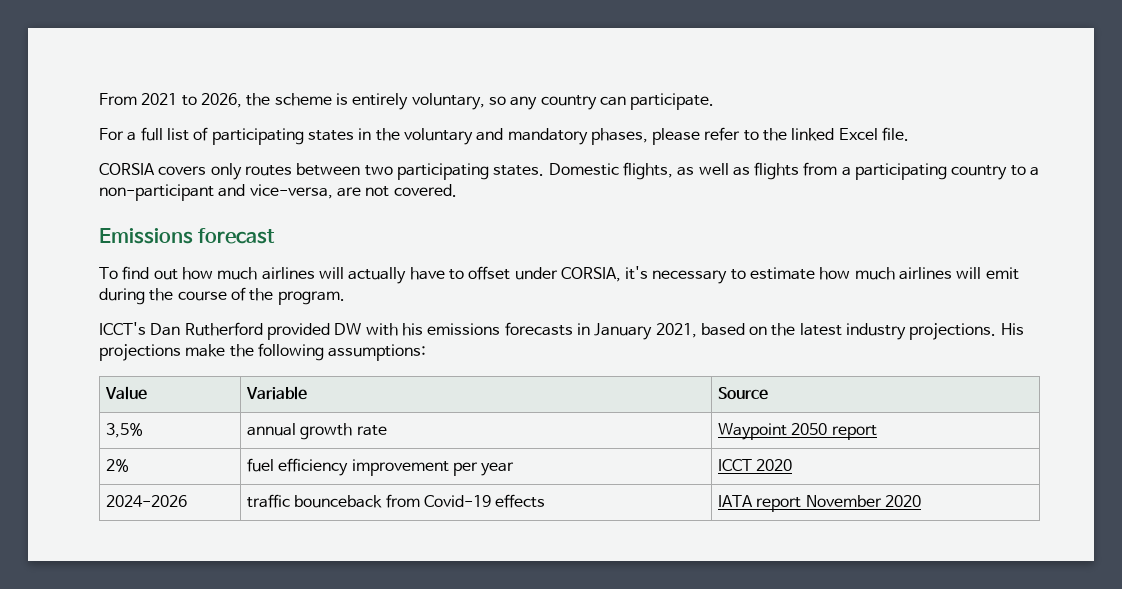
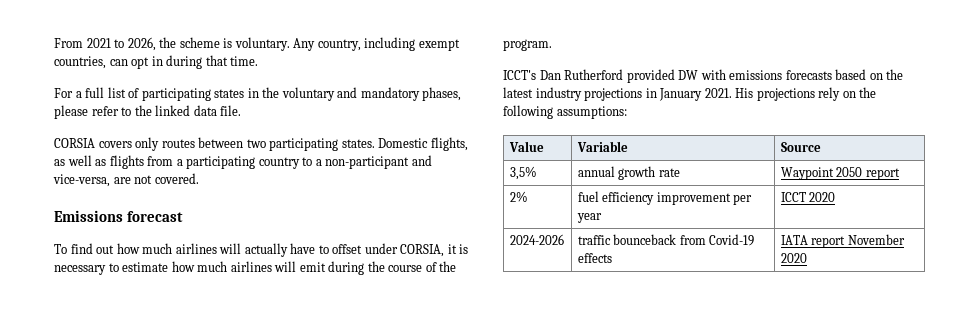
- From 2021 to 2026, the scheme is entirely voluntary, so any country can participate.
+ From 2021 to 2026, the scheme is voluntary. Any country, including exempt countries, can opt in during that time.
- For a full list of participating states in the voluntary and mandatory phases, please refer to the linked Excel file.
+ For a full list of participating states in the voluntary and mandatory phases, please refer to the linked data file.
- To find out how much airlines will actually have to offset under CORSIA, it's necessary to estimate how much airlines will emit during the course of the program.
+ To find out how much airlines will actually have to offset under CORSIA, it is necessary to estimate how much airlines will emit during the course of the program.
- ICCT's Dan Rutherford provided DW with his emissions forecasts in January 2021, based on the latest industry projections. His projections make the following assumptions:
+ ICCT's Dan Rutherford provided DW with emissions forecasts based on the latest industry projections in January 2021. His projections rely on the following assumptions:

